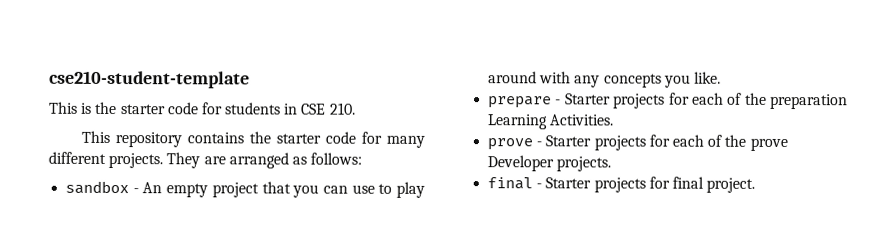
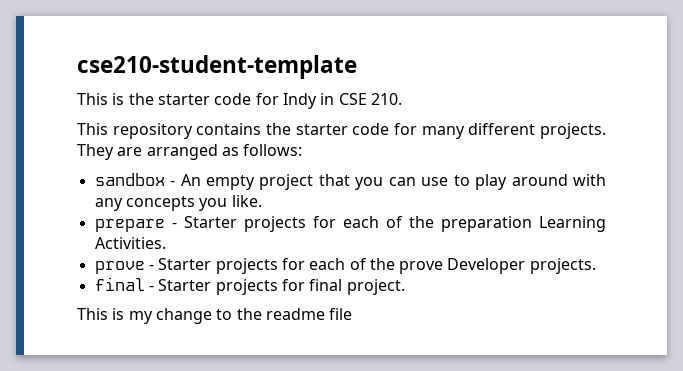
- This is the starter code for students in CSE 210.
+ This is the starter code for Indy in CSE 210.
+ This is my change to the readme file

